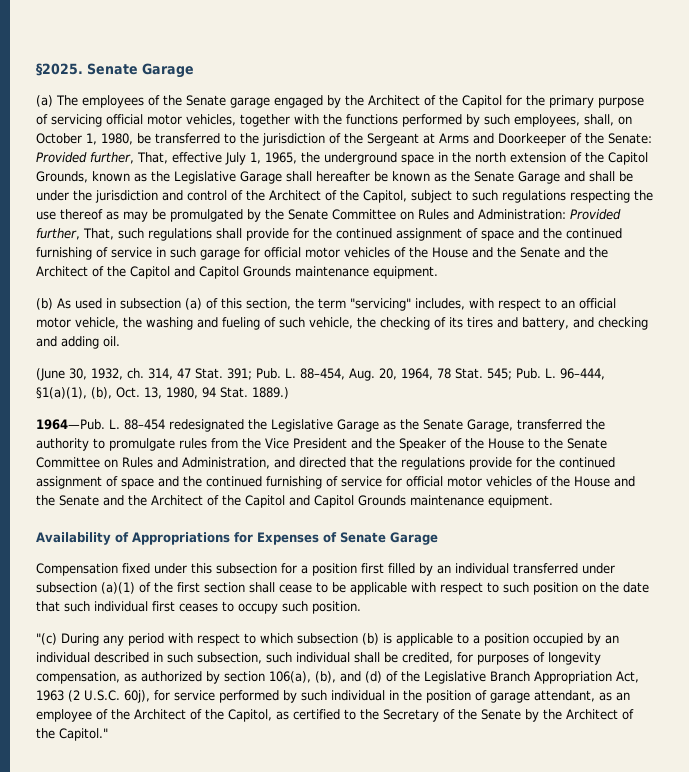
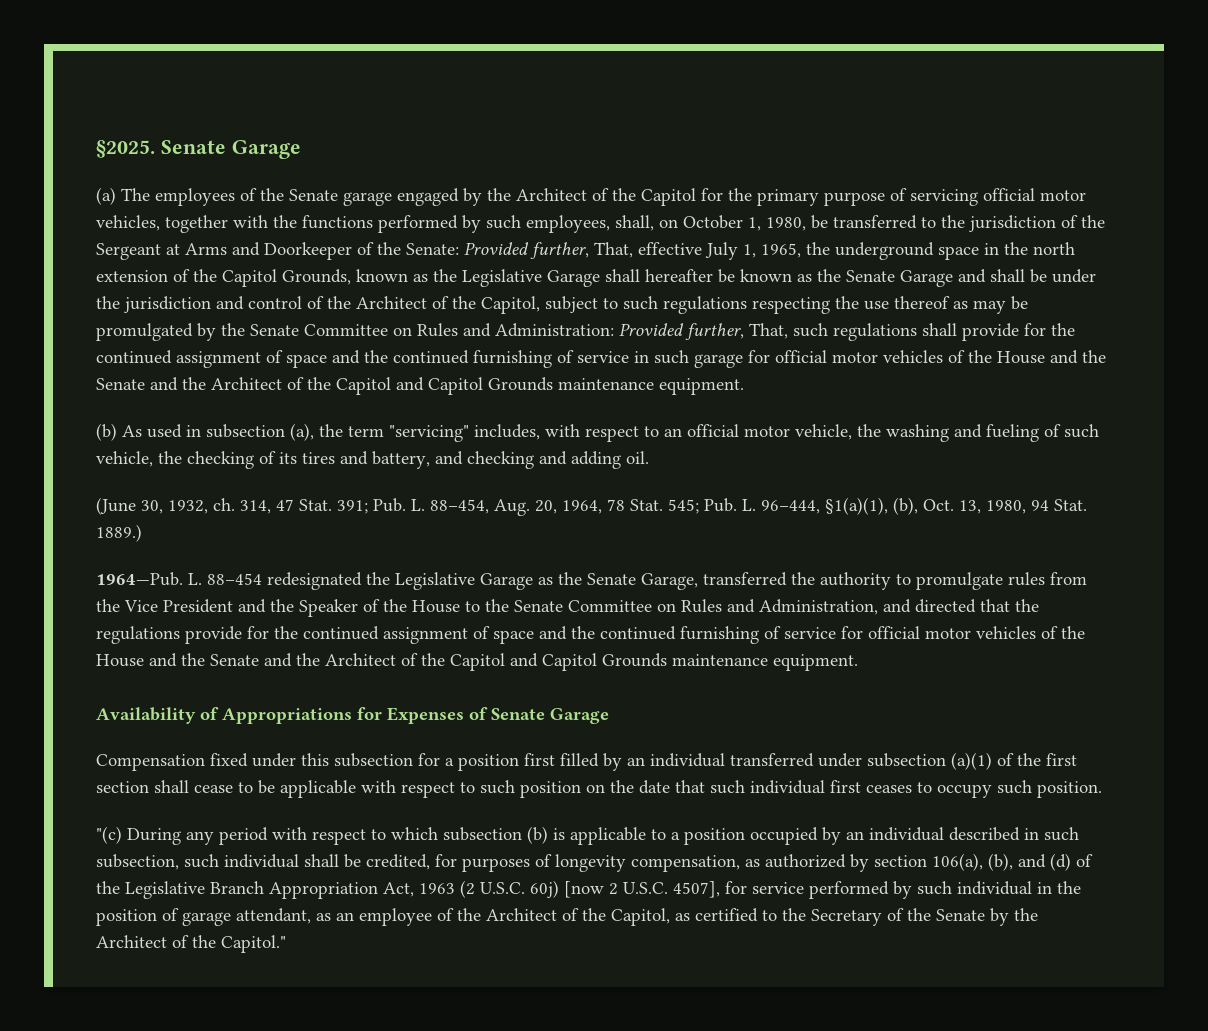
- (b) As used in subsection (a) of this section, the term "servicing" includes, with respect to an official motor vehicle, the washing and fueling of such vehicle, the checking of its tires and battery, and checking and adding oil.
+ (b) As used in subsection (a), the term "servicing" includes, with respect to an official motor vehicle, the washing and fueling of such vehicle, the checking of its tires and battery, and checking and adding oil.
- "(c) During any period with respect to which subsection (b) is applicable to a position occupied by an individual described in such subsection, such individual shall be credited, for purposes of longevity compensation, as authorized by section 106(a), (b), and (d) of the Legislative Branch Appropriation Act, 1963 (2 U.S.C. 60j), for service performed by such individual in the position of garage attendant, as an employee of the Architect of the Capitol, as certified to the Secretary of the Senate by the Architect of the Capitol."
+ "(c) During any period with respect to which subsection (b) is applicable to a position occupied by an individual described in such subsection, such individual shall be credited, for purposes of longevity compensation, as authorized by section 106(a), (b), and (d) of the Legislative Branch Appropriation Act, 1963 (2 U.S.C. 60j) [now 2 U.S.C. 4507], for service performed by such individual in the position of garage attendant, as an employee of the Architect of the Capitol, as certified to the Secretary of the Senate by the Architect of the Capitol."

